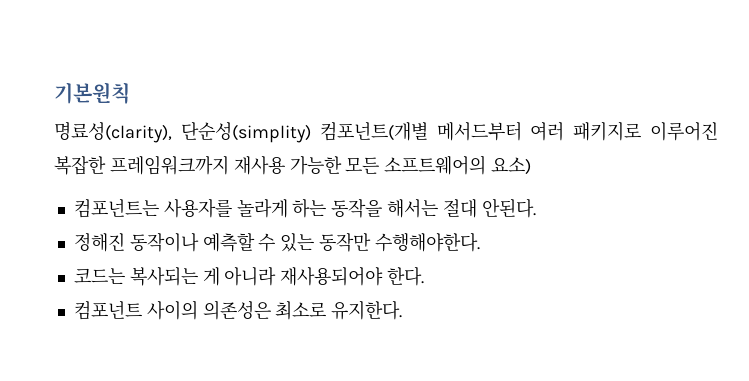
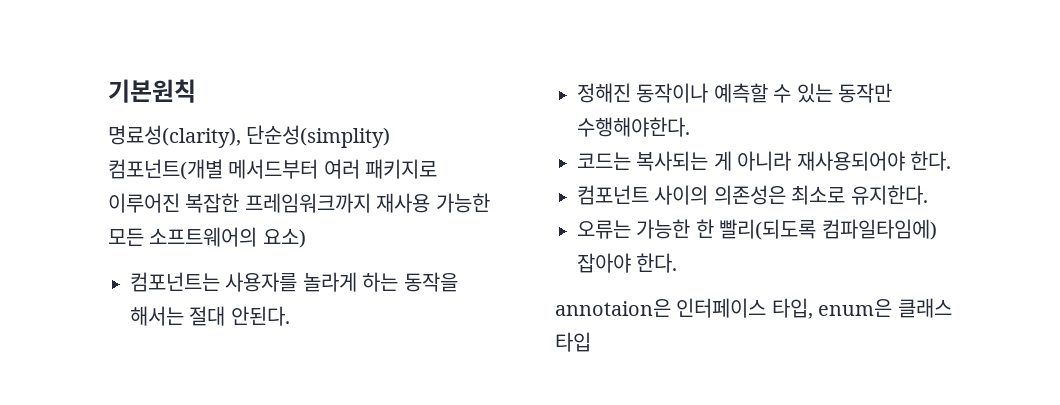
+ 오류는 가능한 한 빨리(되도록 컴파일타임에) 잡아야 한다.
+ annotaion은 인터페이스 타입, enum은 클래스 타입

